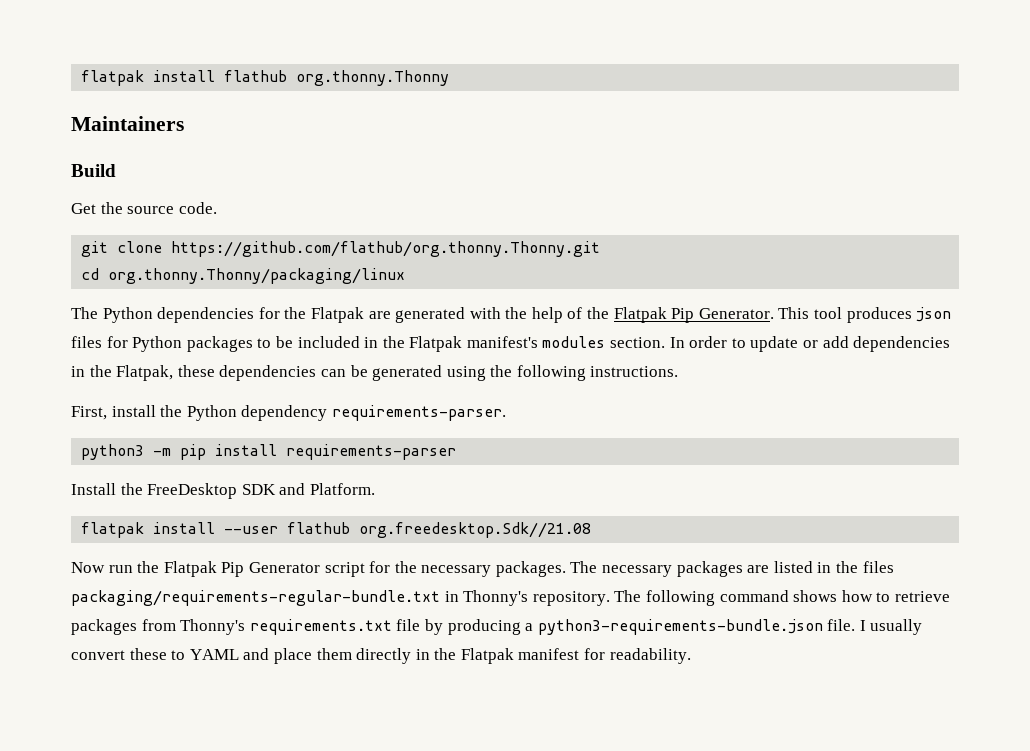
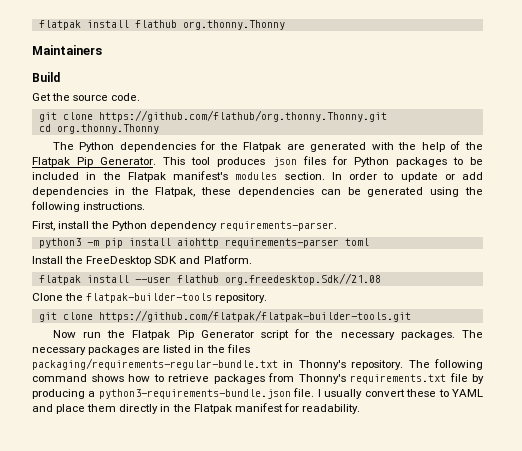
- cd org.thonny.Thonny/packaging/linux
+ cd org.thonny.Thonny
- python3 -m pip install requirements-parser
+ python3 -m pip install aiohttp requirements-parser toml
+ Clone the flatpak-builder-tools repository.
+ git clone https://github.com/flatpak/flatpak-builder-tools.git

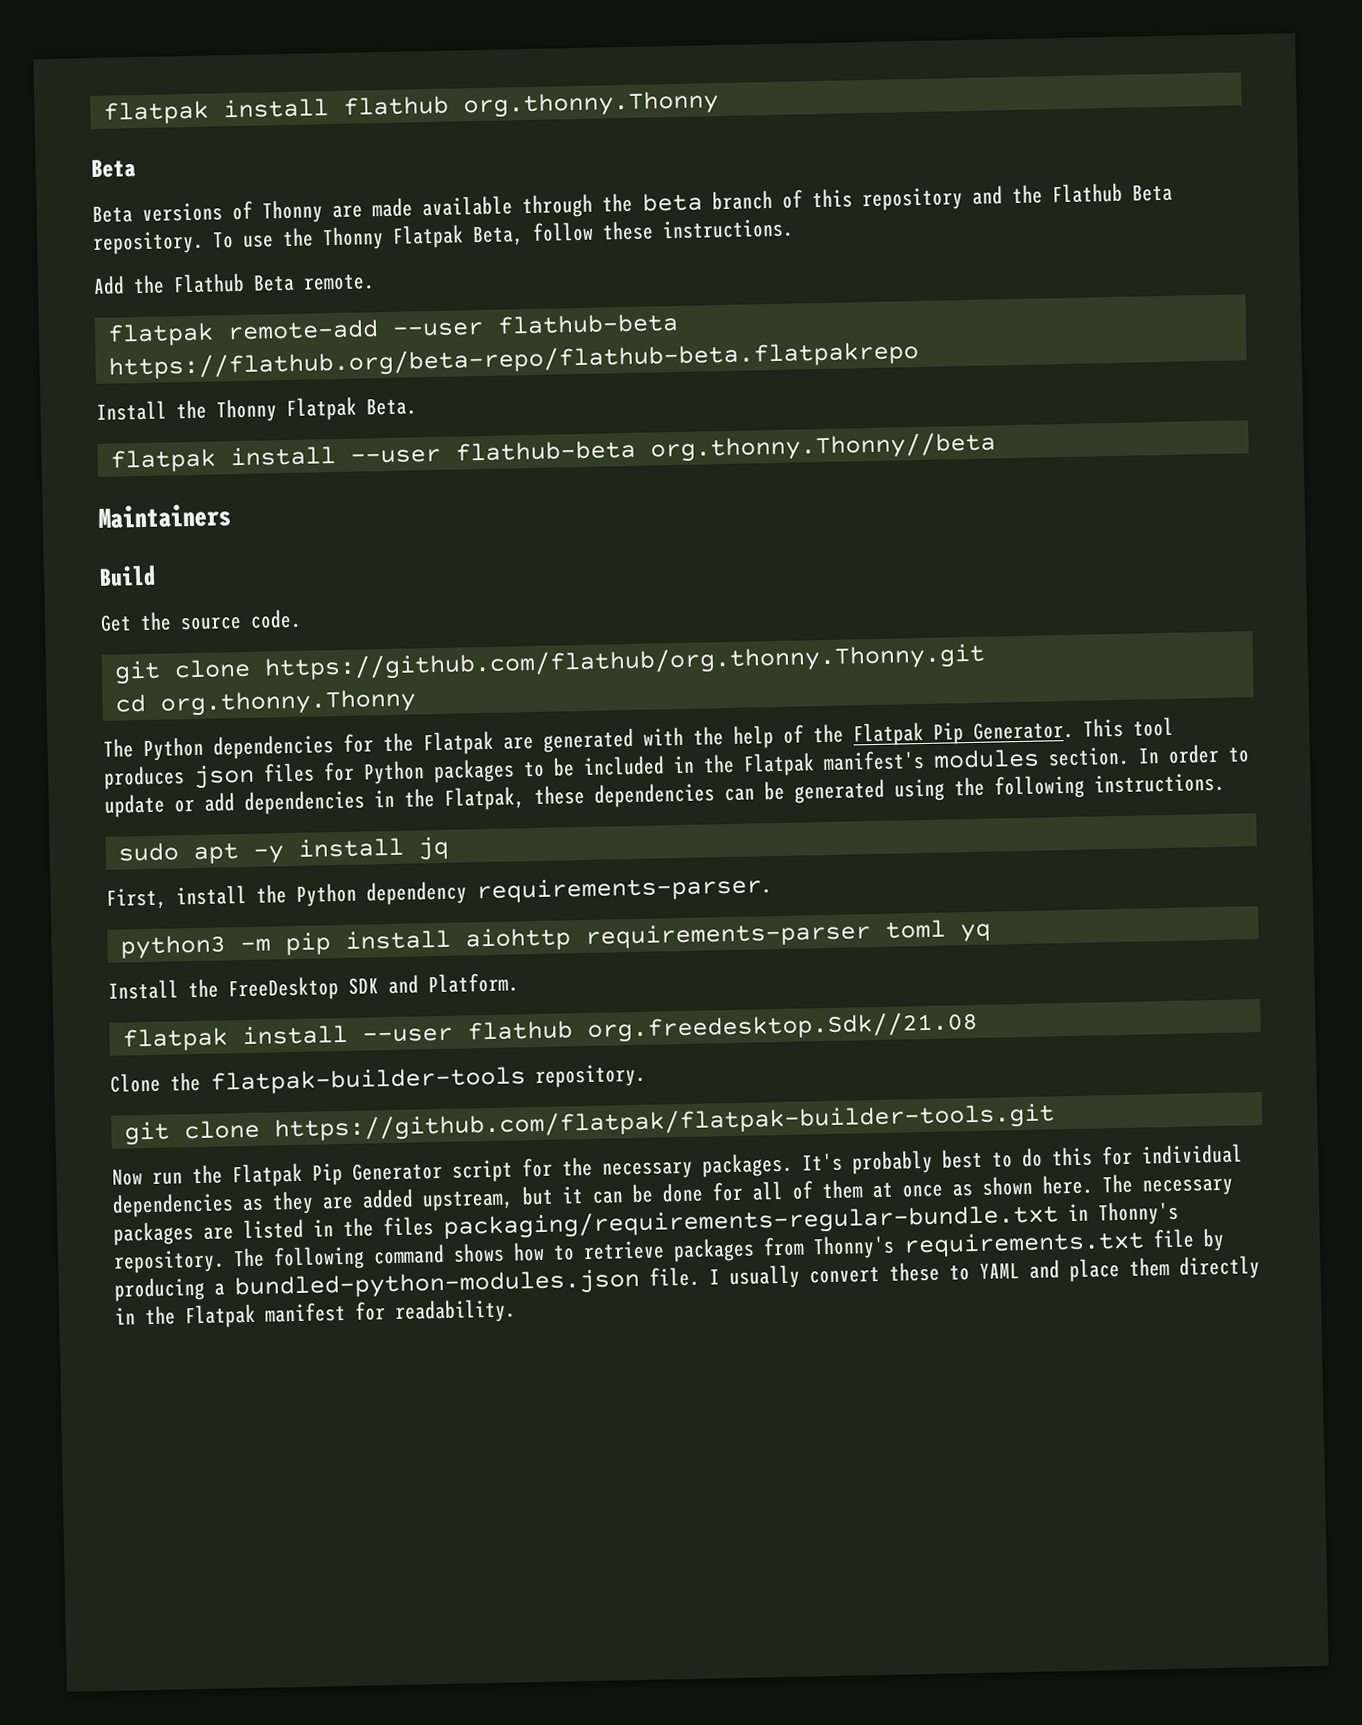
  flatpak install flathub org.thonny.Thonny
+ Beta
+ Beta versions of Thonny are made available through the beta branch of this repository and the Flathub Beta repository. To use the Thonny Flatpak Beta, follow these instructions.
+ Add the Flathub Beta remote.
+ flatpak remote-add --user flathub-beta https://flathub.org/beta-repo/flathub-beta.flatpakrepo
+ Install the Thonny Flatpak Beta.
+ flatpak install --user flathub-beta org.thonny.Thonny//beta
+ sudo apt -y install jq
- python3 -m pip install aiohttp requirements-parser toml
+ python3 -m pip install aiohttp requirements-parser toml yq
+ It's probably best to do this for individual dependencies as they are added upstream, but it can be done for all of them at once as shown here.
- The following command shows how to retrieve packages from Thonny's requirements.txt file by producing a python3-requirements-bundle.json file.
+ The following command shows how to retrieve packages from Thonny's requirements.txt file by producing a bundled-python-modules.json file.

